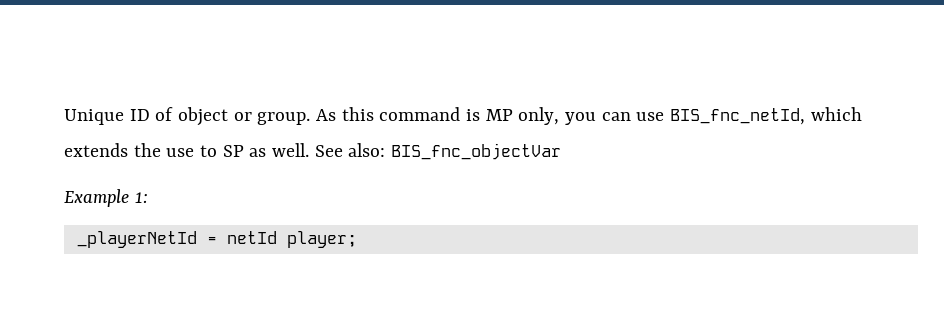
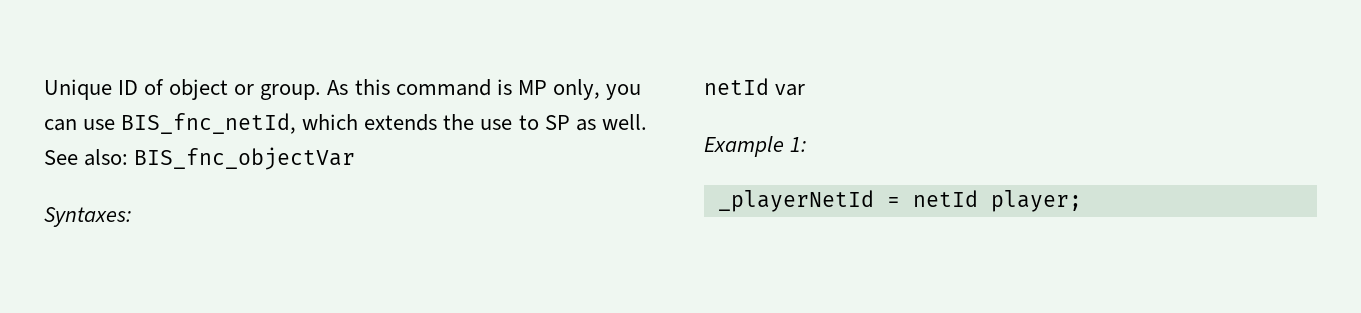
+ Syntaxes:
+ netId var

